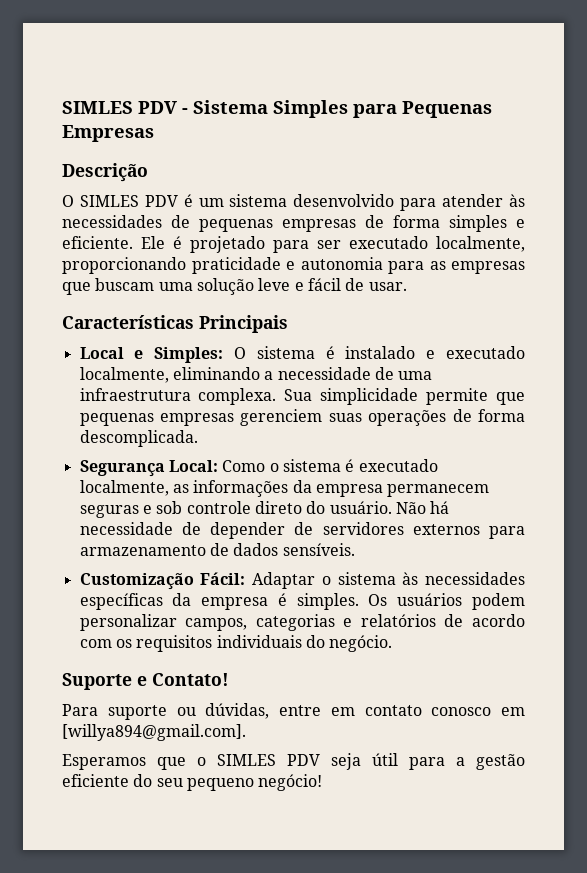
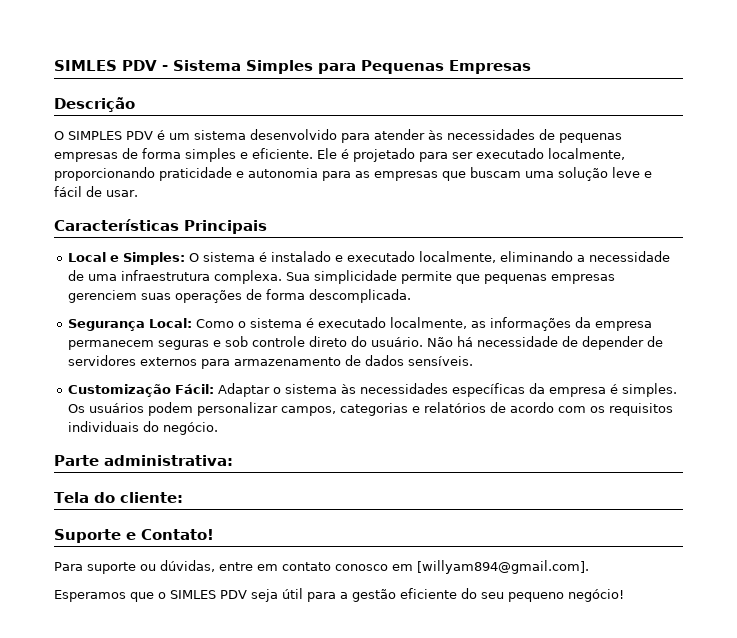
- O SIMLES PDV é um sistema desenvolvido para atender às necessidades de pequenas empresas de forma simples e eficiente.
+ O SIMPLES PDV é um sistema desenvolvido para atender às necessidades de pequenas empresas de forma simples e eficiente.
+ Parte administrativa:
+ Tela do cliente:
- Para suporte ou dúvidas, entre em contato conosco em [willya894@gmail.com].
+ Para suporte ou dúvidas, entre em contato conosco em [willyam894@gmail.com].

